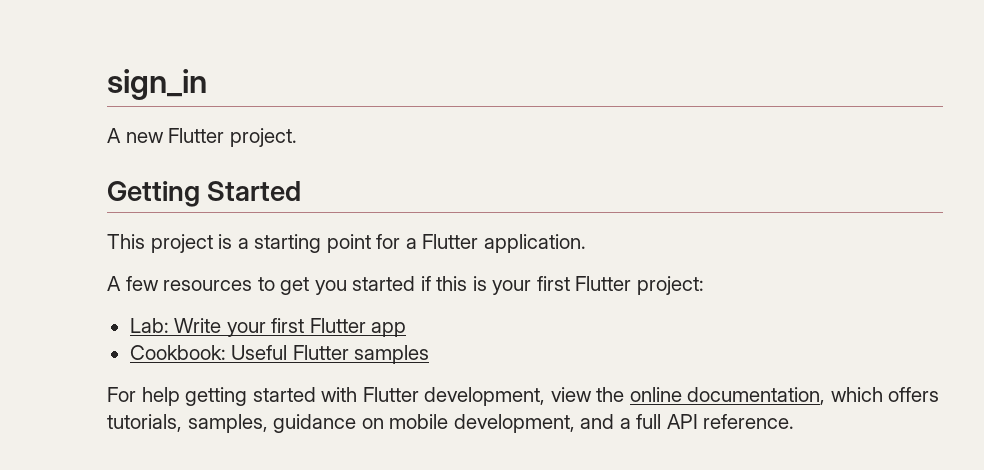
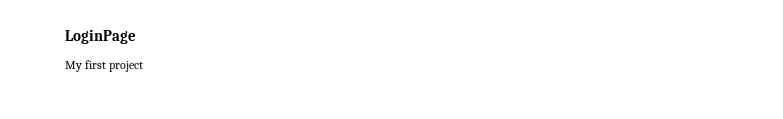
- sign_in
- A new Flutter project.
- Getting Started
- This project is a starting point for a Flutter application.
- A few resources to get you started if this is your first Flutter project:
- Lab: Write your first Flutter app
- Cookbook: Useful Flutter samples
- For help getting started with Flutter development, view the online documentation, which offers tutorials, samples, guidance on mobile development, and a full API reference.
+ LoginPage
+ My first project

